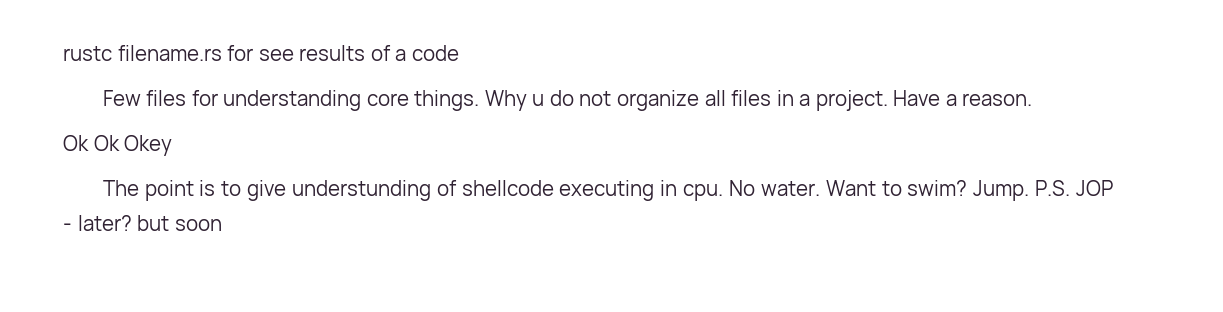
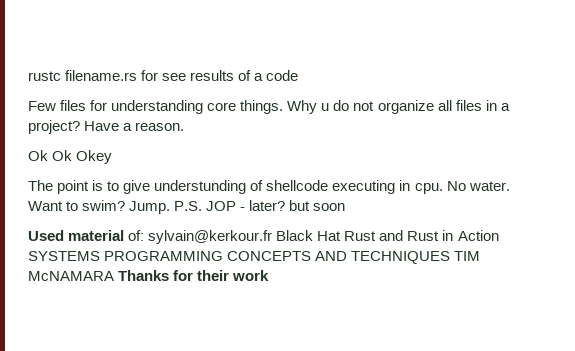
- Why u do not organize all files in a project.
+ Why u do not organize all files in a project?
+ Used material of: sylvain@kerkour.fr Black Hat Rust and Rust in Action SYSTEMS PROGRAМMING CONCEPTS AND TECHNIQUES TIM McNAМARA Thanks for their work

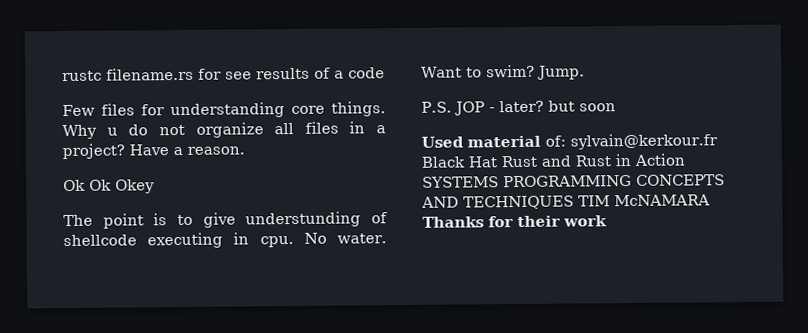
- Jump. P.S. JOP - later? but soon
+ Jump.
+ P.S. JOP - later? but soon

